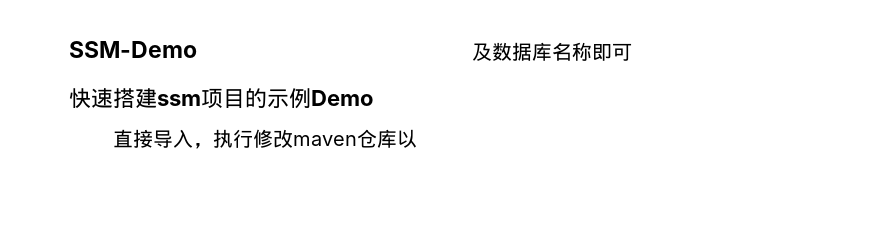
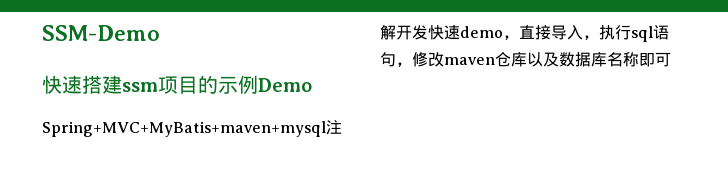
- 直接导入，执行修改maven仓库以及数据库名称即可
+ Spring+MVC+MyBatis+maven+mysql注解开发快速demo，直接导入，执行sql语句，修改maven仓库以及数据库名称即可

